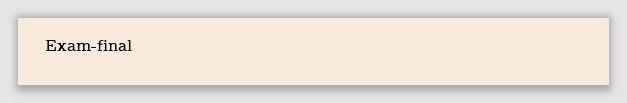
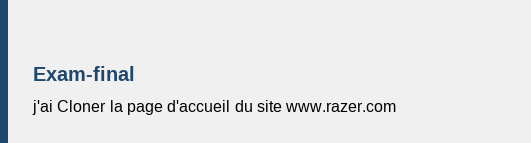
+ j'ai Cloner la page d'accueil du site www.razer.com

